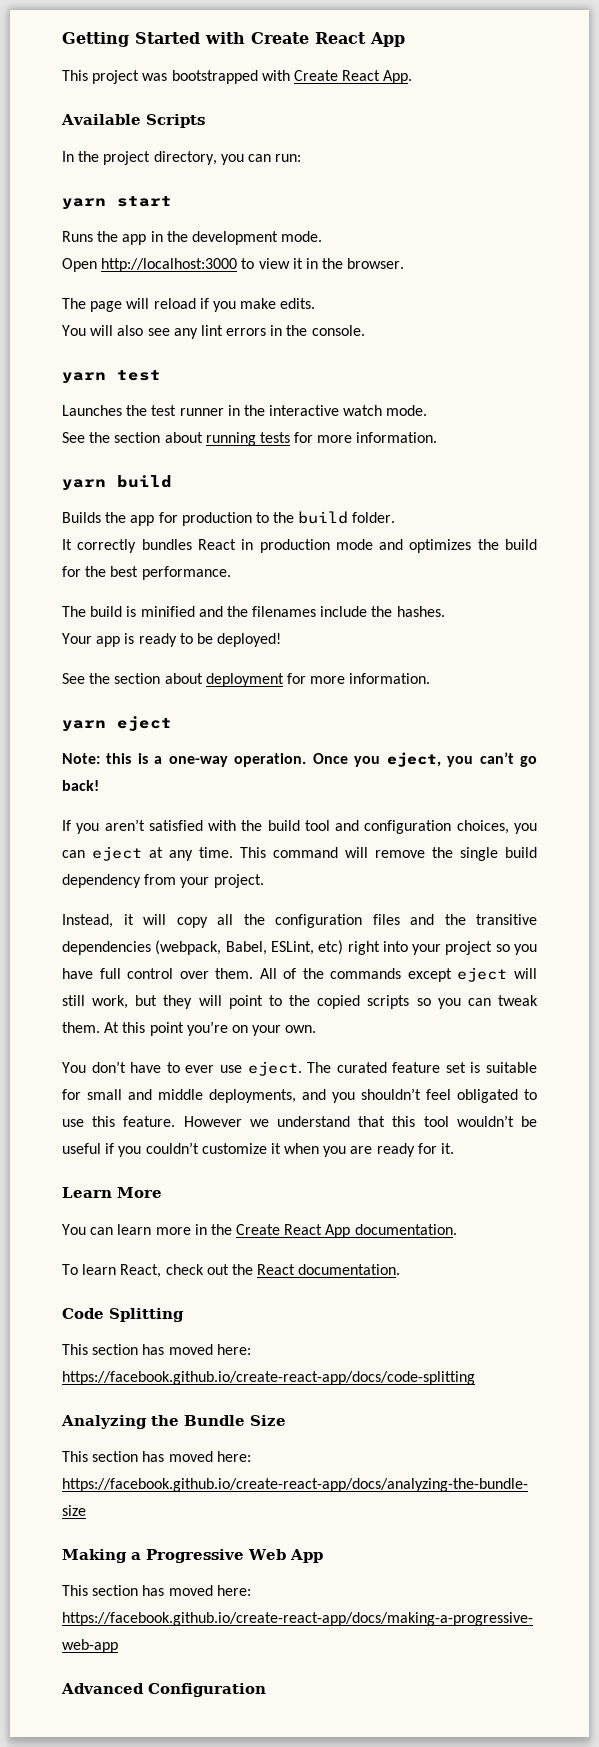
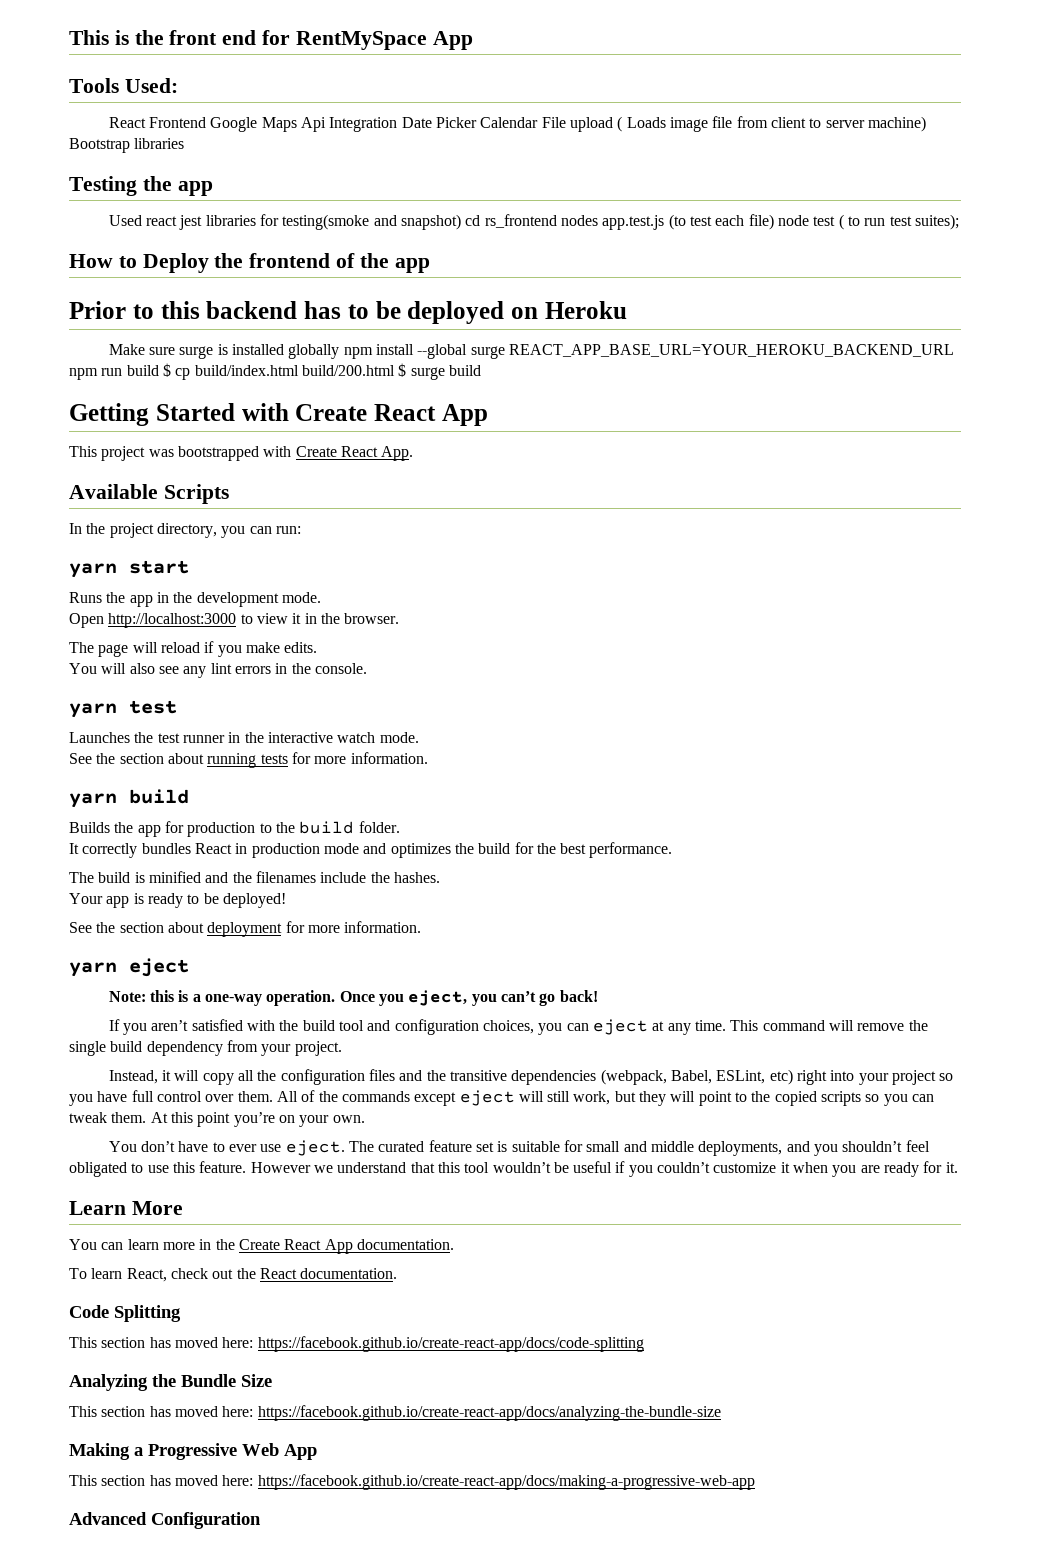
+ This is the front end for RentMySpace App
+ Tools Used:
+ React Frontend Google Maps Api Integration Date Picker Calendar File upload ( Loads image file from client to server machine) Bootstrap libraries
+ Testing the app
+ Used react jest libraries for testing(smoke and snapshot) cd rs_frontend nodes app.test.js (to test each file) node test ( to run test suites);
+ How to Deploy the frontend of the app
+ Prior to this backend has to be deployed on Heroku
+ Make sure surge is installed globally npm install --global surge REACT_APP_BASE_URL=YOUR_HEROKU_BACKEND_URL npm run build $ cp build/index.html build/200.html $ surge build

